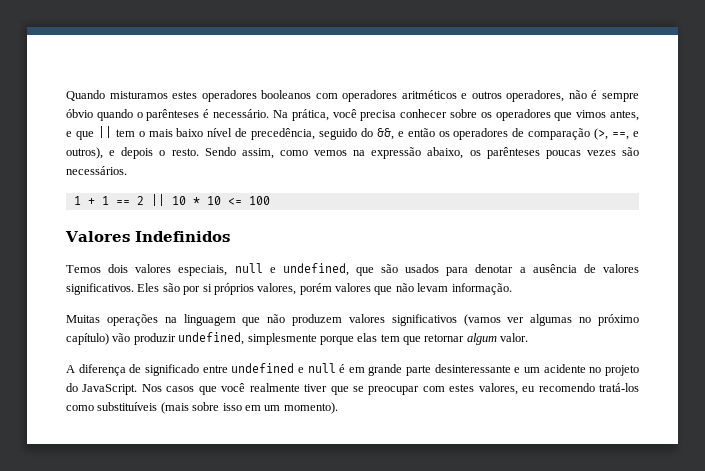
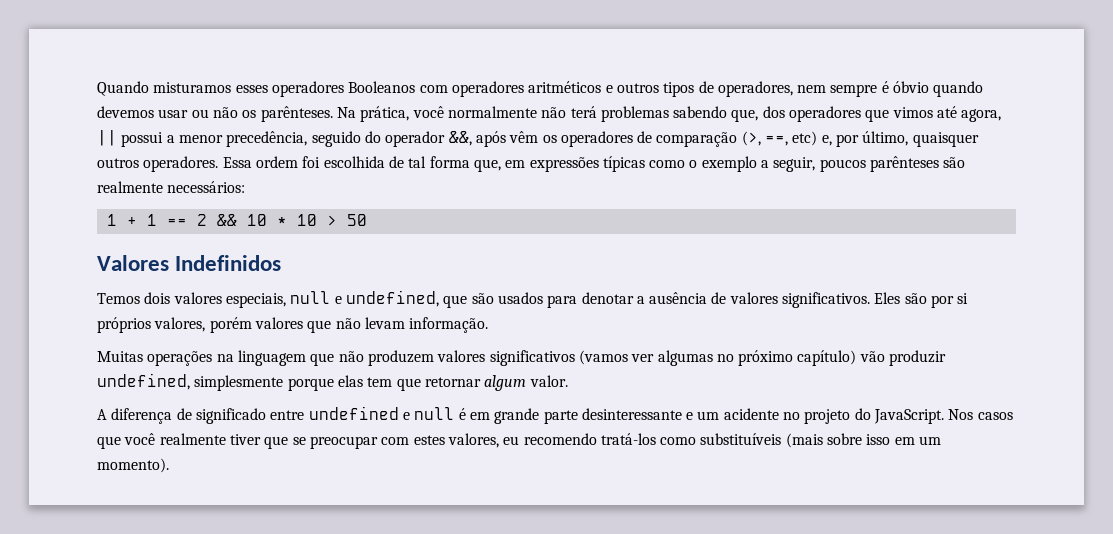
- Quando misturamos estes operadores booleanos com operadores aritméticos e outros operadores, não é sempre óbvio quando o parênteses é necessário. Na prática, você precisa conhecer sobre os operadores que vimos antes, e que || tem o mais baixo nível de precedência, seguido do &&, e então os operadores de comparação (>, ==, e outros), e depois o resto. Sendo assim, como vemos na expressão abaixo, os parênteses poucas vezes são necessários.
+ Quando misturamos esses operadores Booleanos com operadores aritméticos e outros tipos de operadores, nem sempre é óbvio quando devemos usar ou não os parênteses. Na prática, você normalmente não terá problemas sabendo que, dos operadores que vimos até agora, || possui a menor precedência, seguido do operador &&, após vêm os operadores de comparação (>, ==, etc) e, por último, quaisquer outros operadores. Essa ordem foi escolhida de tal forma que, em expressões típicas como o exemplo a seguir, poucos parênteses são realmente necessários:
- 1 + 1 == 2 || 10 * 10 <= 100
+ 1 + 1 == 2 && 10 * 10 > 50

